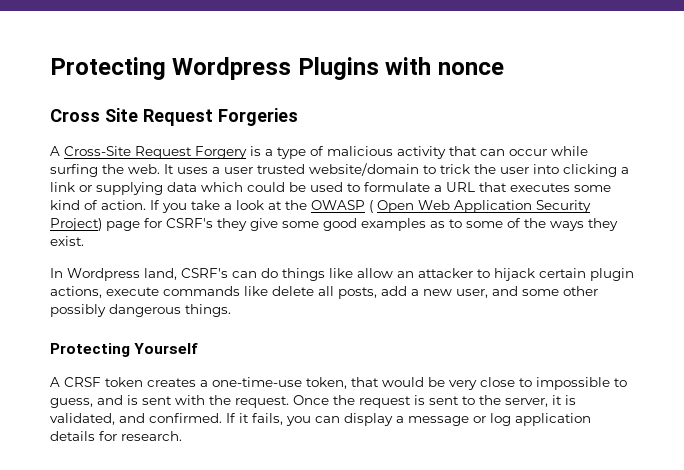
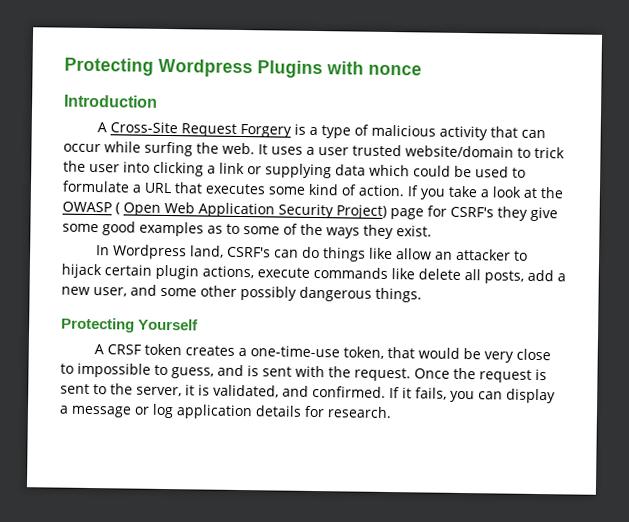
- Cross Site Request Forgeries
+ Introduction

